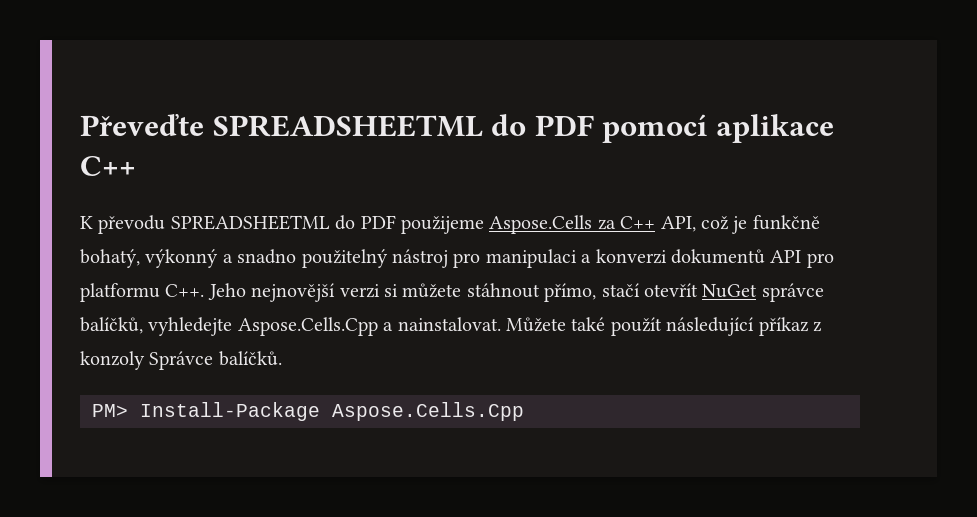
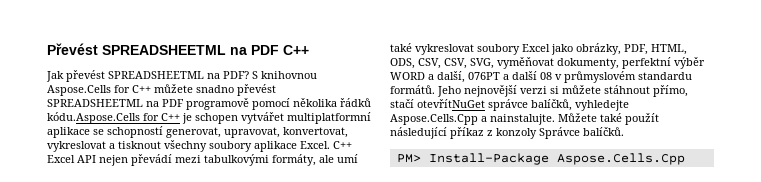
- Převeďte SPREADSHEETML do PDF pomocí aplikace C++
- K převodu SPREADSHEETML do PDF použijeme Aspose.Cells za C++ API, což je funkčně bohatý, výkonný a snadno použitelný nástroj pro manipulaci a konverzi dokumentů API pro platformu C++. Jeho nejnovější verzi si můžete stáhnout přímo, stačí otevřít NuGet správce balíčků, vyhledejte Aspose.Cells.Cpp a nainstalovat.
+ Převést SPREADSHEETML na PDF C++
+ Jak převést SPREADSHEETML na PDF? S knihovnou Aspose.Cells for C++ můžete snadno převést SPREADSHEETML na PDF programově pomocí několika řádků kódu.Aspose.Cells for C++ je schopen vytvářet multiplatformní aplikace se schopností generovat, upravovat, konvertovat, vykreslovat a tisknout všechny soubory aplikace Excel. C++ Excel API nejen převádí mezi tabulkovými formáty, ale umí také vykreslovat soubory Excel jako obrázky, PDF, HTML, ODS, CSV, CSV, SVG, vyměňovat dokumenty, perfektní výběr WORD a další, 076PT a další 08 v průmyslovém standardu formátů. Jeho nejnovější verzi si můžete stáhnout přímo, stačí otevřítNuGet správce balíčků, vyhledejte Aspose.Cells.Cpp a nainstalujte.

